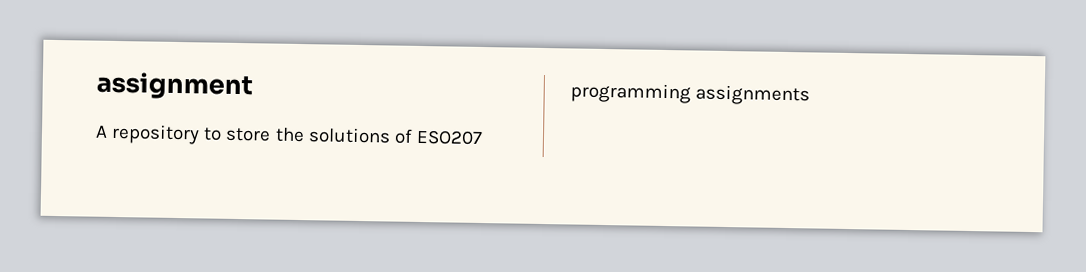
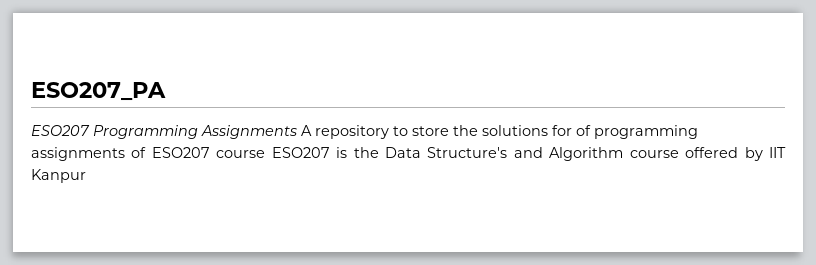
- assignment
- A repository to store the solutions of ESO207 programming assignments
+ ESO207_PA
+ ESO207 Programming Assignments A repository to store the solutions for of programming assignments of ESO207 course ESO207 is the Data Structure's and Algorithm course offered by IIT Kanpur

